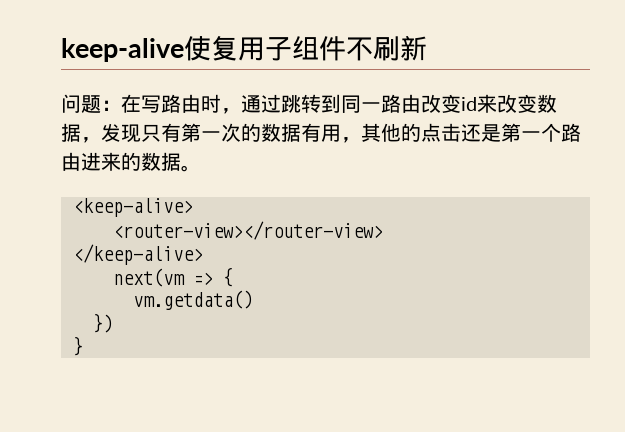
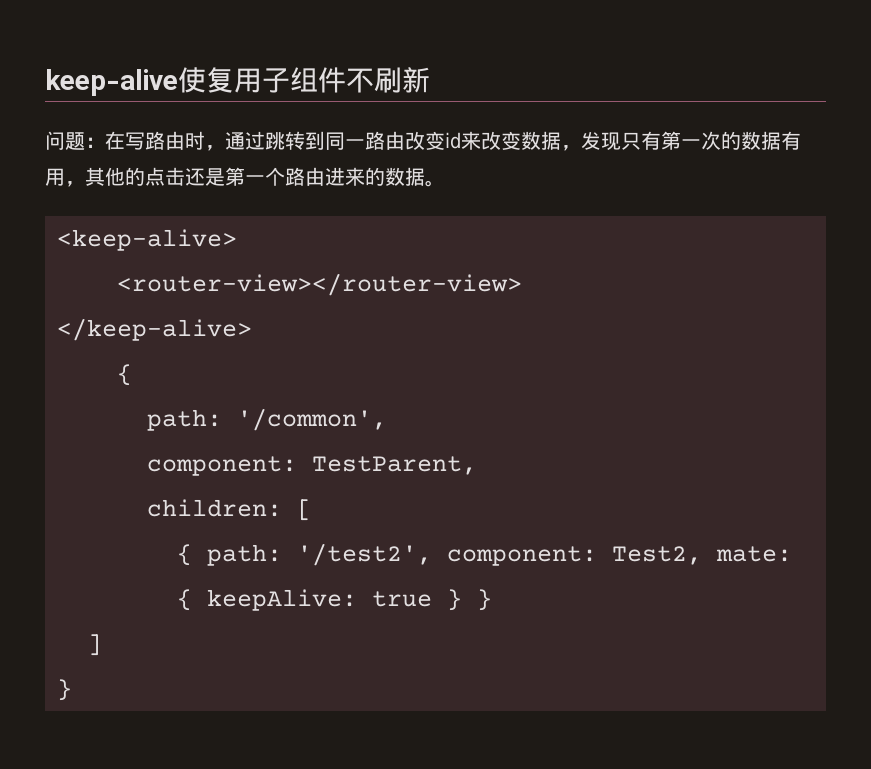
  </keep-alive>
- next(vm => {
+ {
- vm.getdata()
- })
+ path: '/common',
+ component: TestParent,
+ children: [
+ { path: '/test2', component: Test2, mate: { keepAlive: true } }
+ ]

